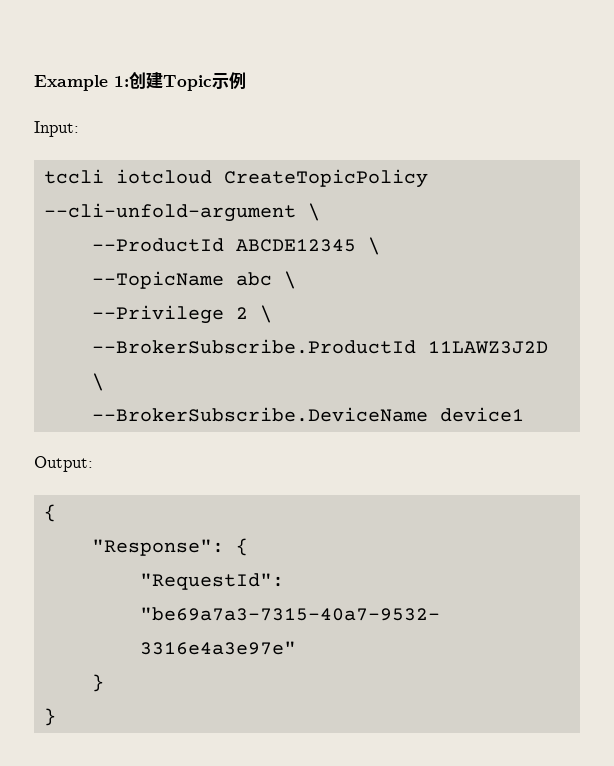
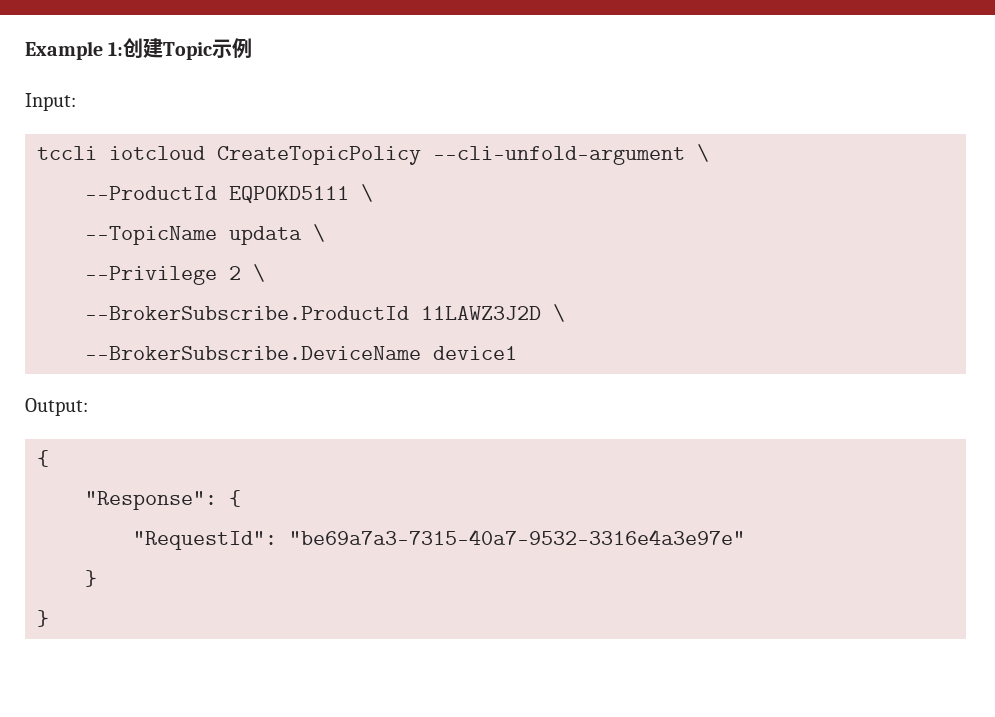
- --ProductId ABCDE12345 \
+ --ProductId EQPOKD5111 \
- --TopicName abc \
+ --TopicName updata \

